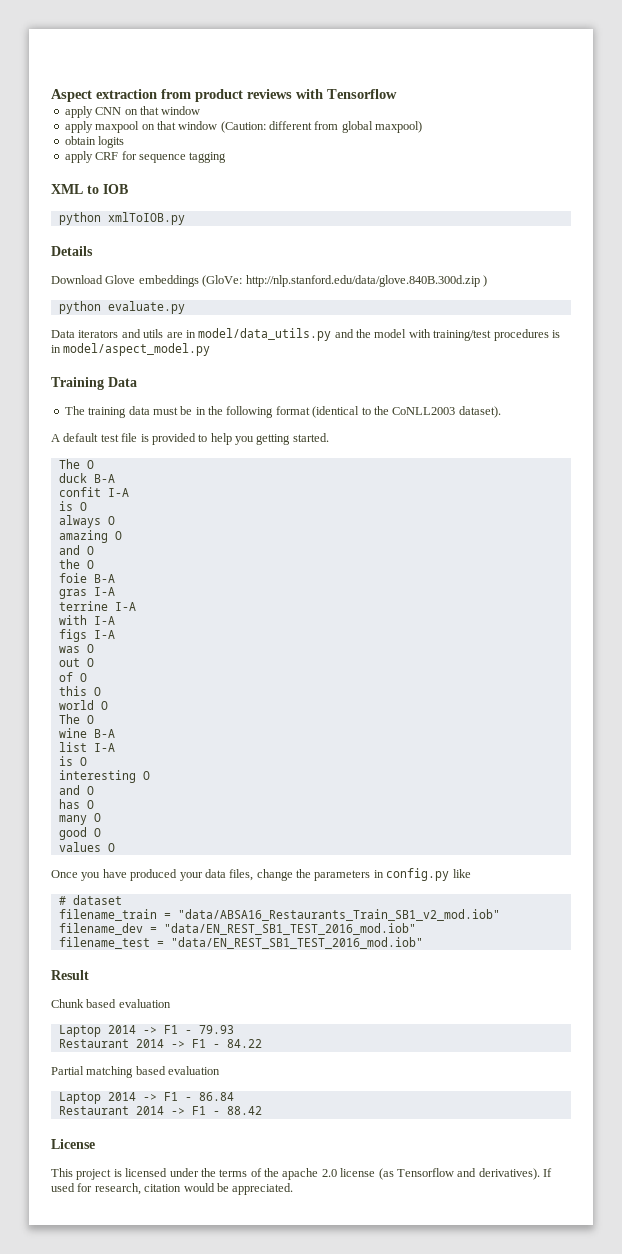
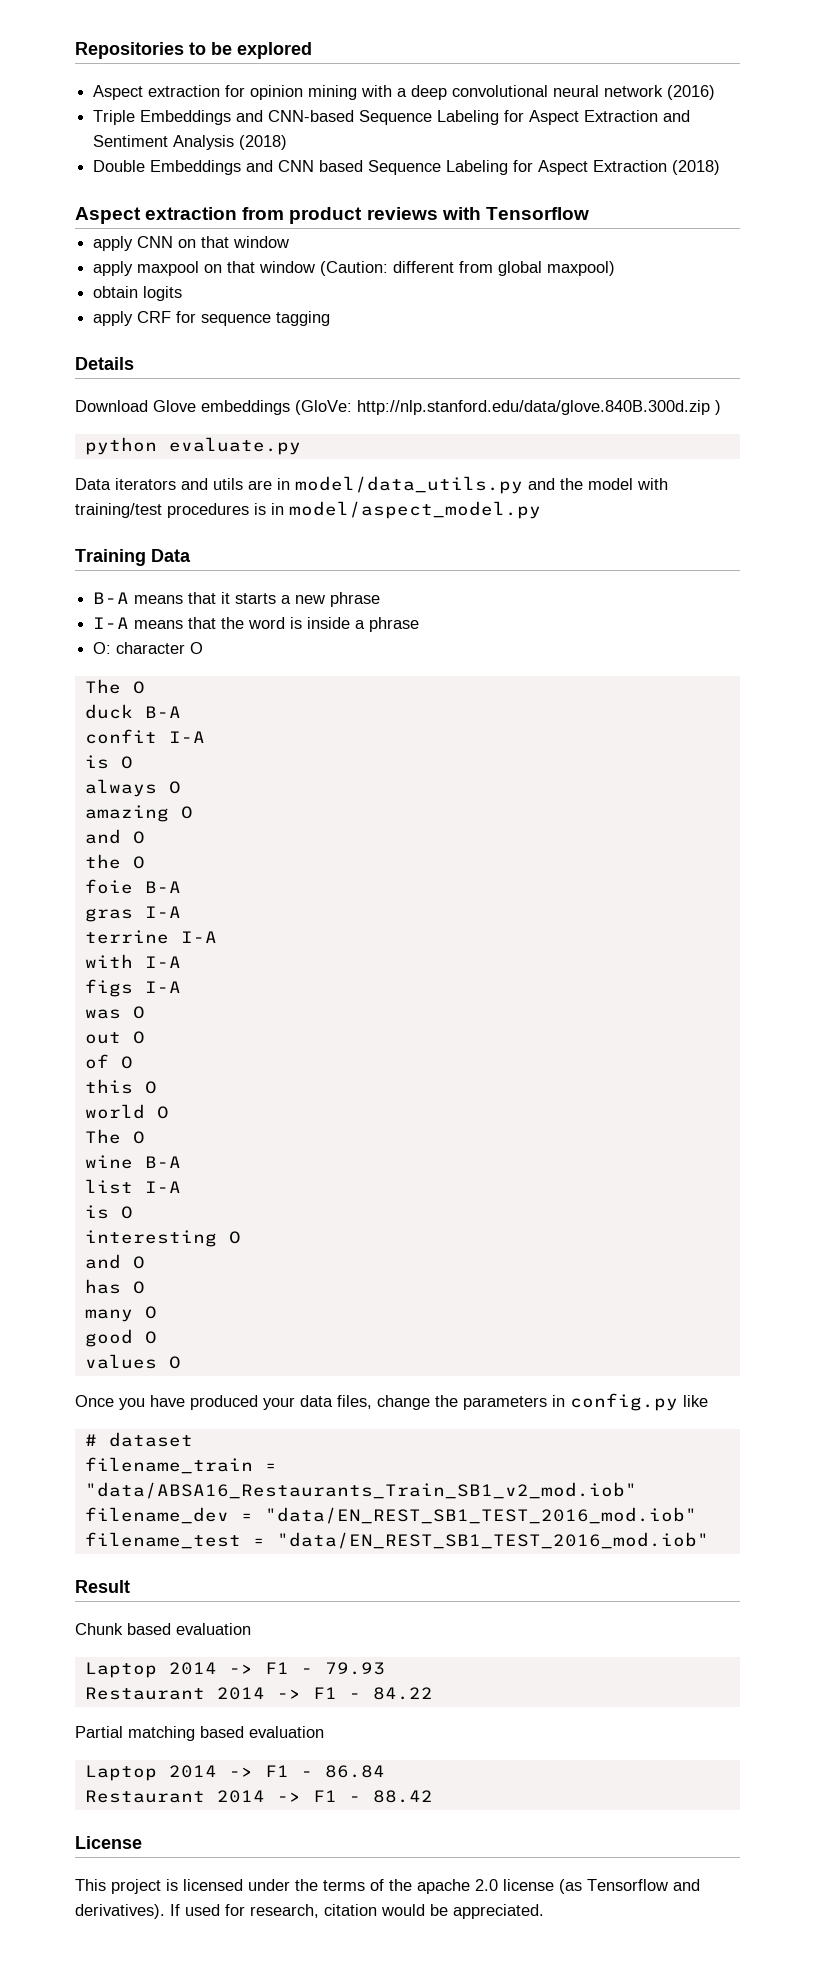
+ Repositories to be explored
+ Aspect extraction for opinion mining with a deep convolutional neural network (2016)
+ Triple Embeddings and CNN-based Sequence Labeling for Aspect Extraction and Sentiment Analysis (2018)
+ Double Embeddings and CNN based Sequence Labeling for Aspect Extraction (2018)
- XML to IOB
- python xmlToIOB.py
- The training data must be in the following format (identical to the CoNLL2003 dataset).
- A default test file is provided to help you getting started.
+ B-A means that it starts a new phrase
+ I-A means that the word is inside a phrase
+ O: character O

